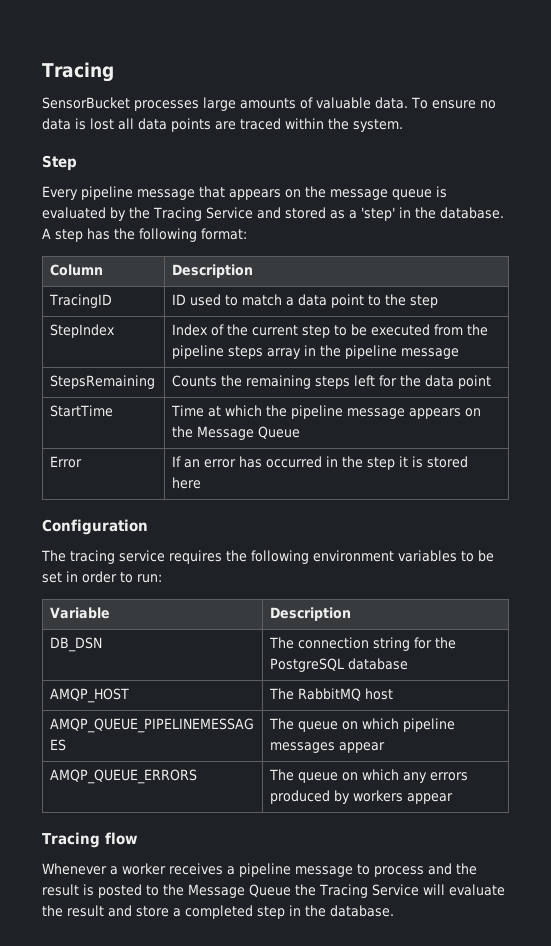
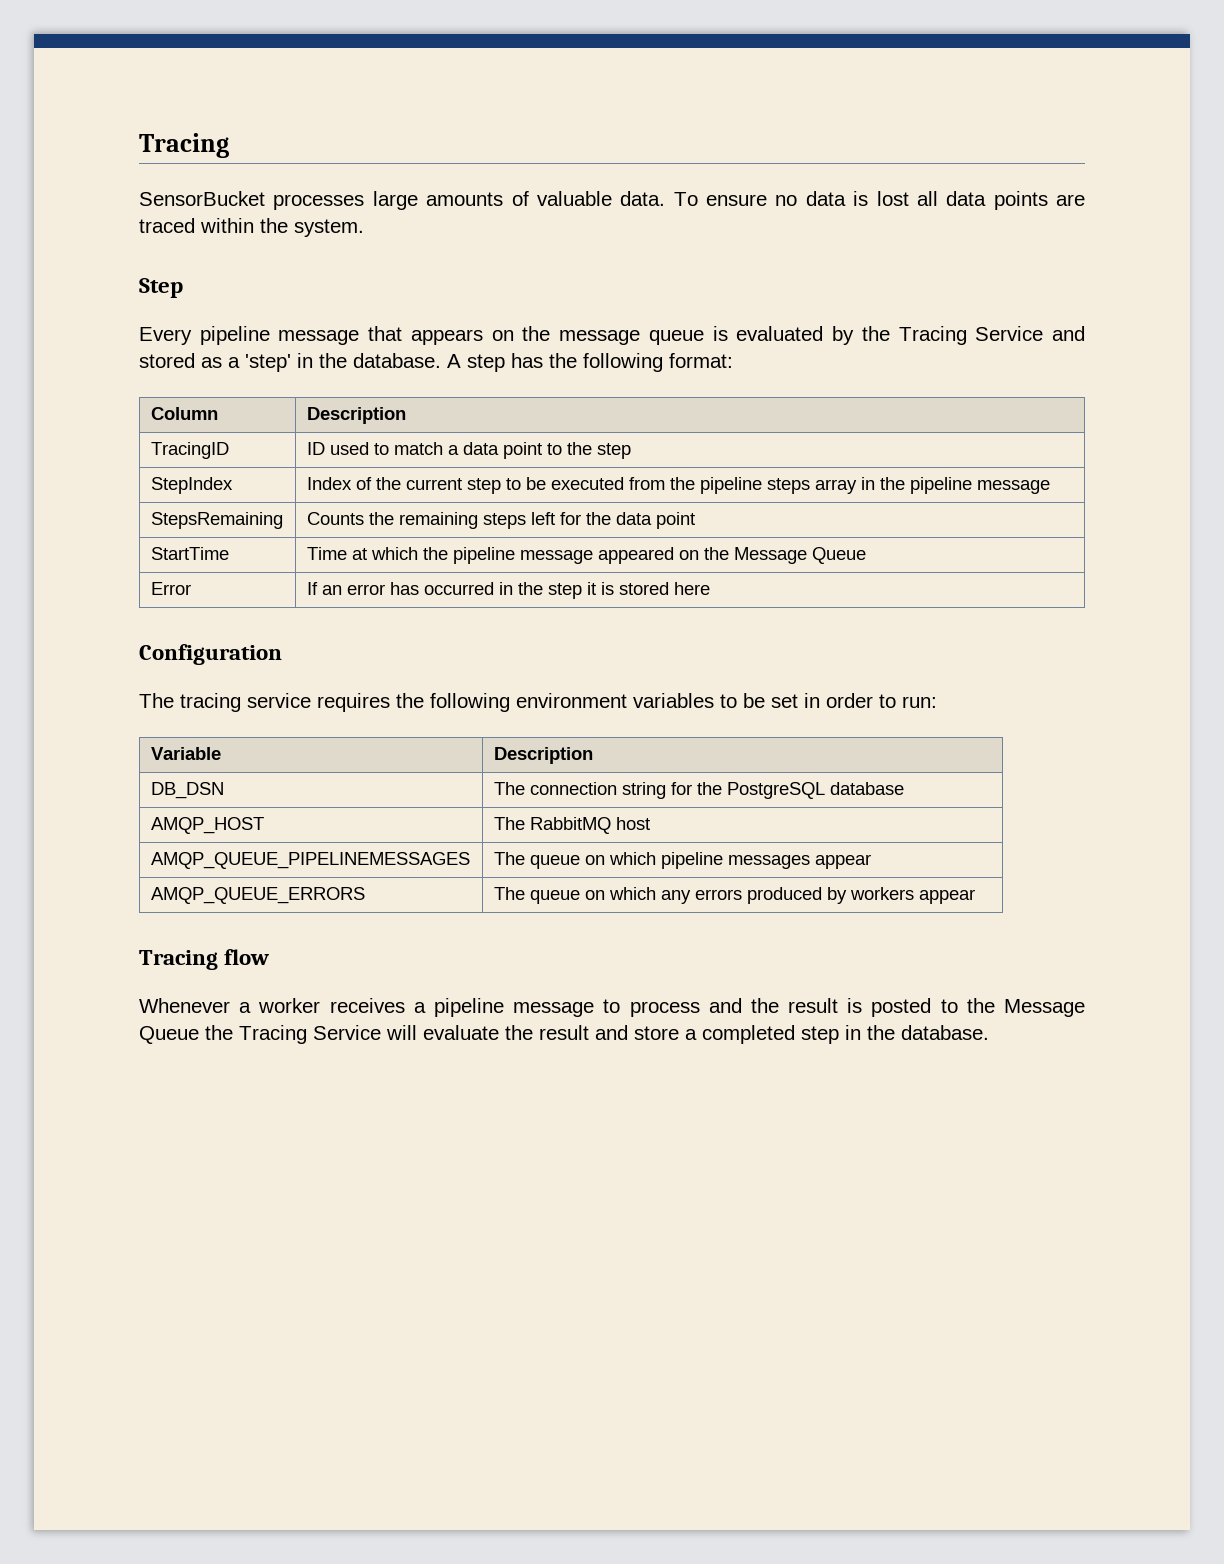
- StartTime | Time at which the pipeline message appears on the Message Queue
+ StartTime | Time at which the pipeline message appeared on the Message Queue

